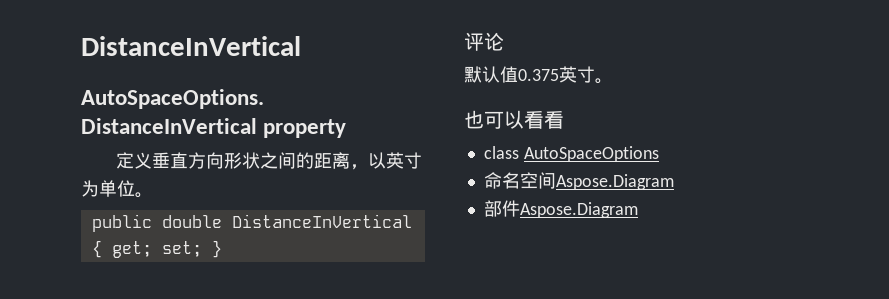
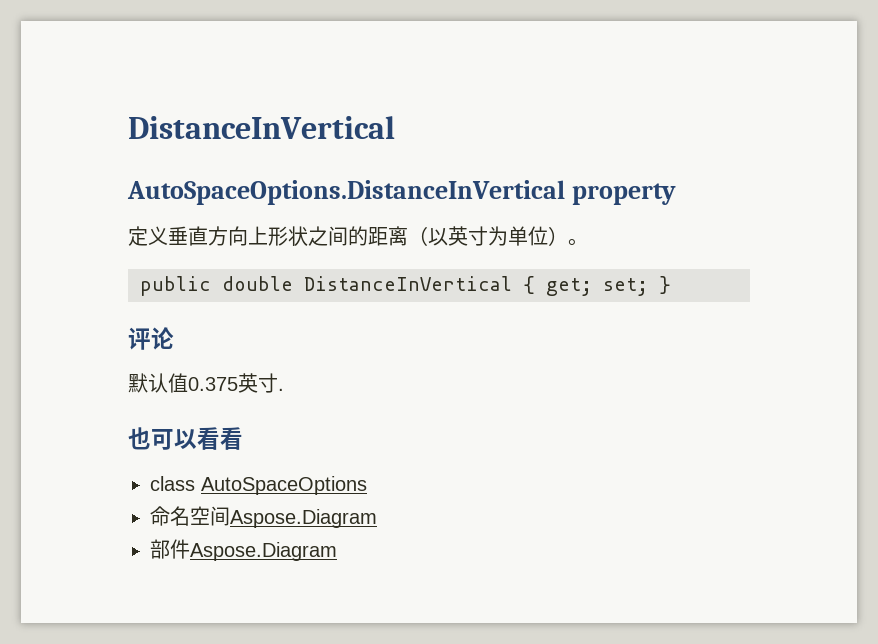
- 定义垂直方向形状之间的距离，以英寸为单位。
+ 定义垂直方向上形状之间的距离（以英寸为单位）。
- 默认值0.375英寸。
+ 默认值0.375英寸.

